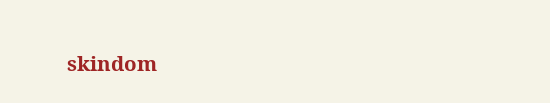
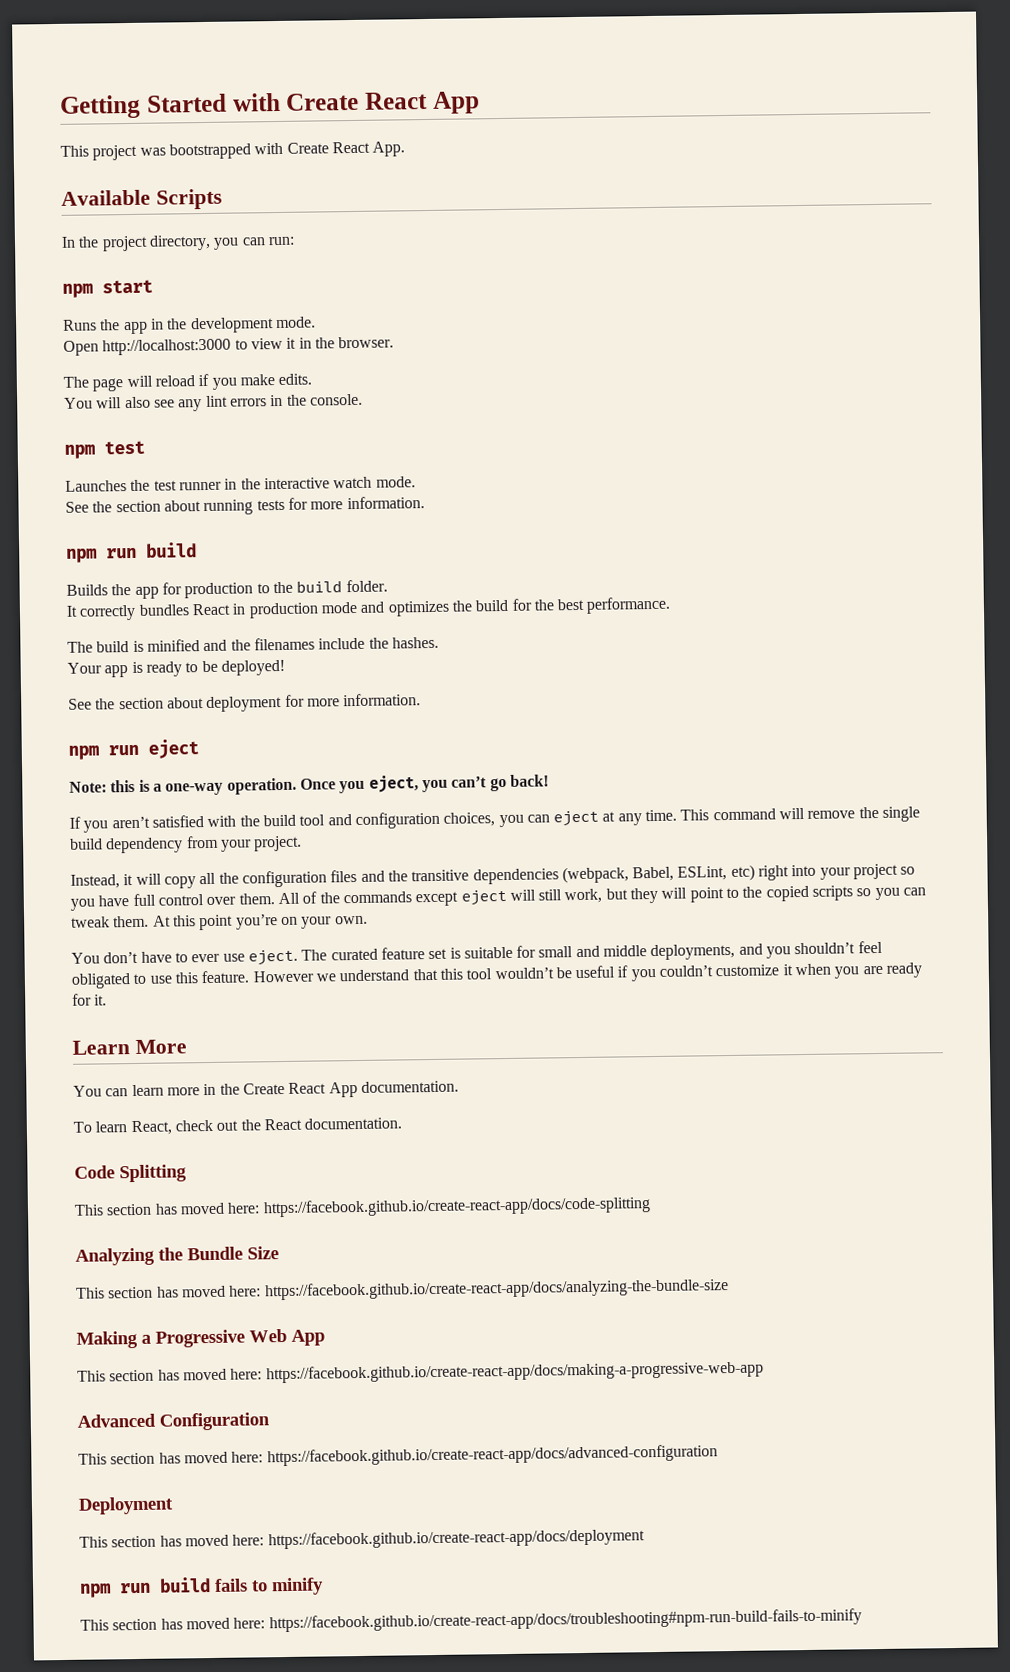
- skindom
+ Getting Started with Create React App
+ This project was bootstrapped with Create React App.
+ Available Scripts
+ In the project directory, you can run:
+ npm start
+ Runs the app in the development mode.
+ Open http://localhost:3000 to view it in the browser.
+ The page will reload if you make edits.
+ You will also see any lint errors in the console.
+ npm test
+ Launches the test runner in the interactive watch mode.
+ See the section about running tests for more information.
+ npm run build
+ Builds the app for production to the build folder.
+ It correctly bundles React in production mode and optimizes the build for the best performance.
+ The build is minified and the filenames include the hashes.
+ Your app is ready to be deployed!
+ See the section about deployment for more information.
+ npm run eject
+ Note: this is a one-way operation. Once you eject, you can’t go back!
+ If you aren’t satisfied with the build tool and configuration choices, you can eject at any time. This command will remove the single build dependency from your project.
+ Instead, it will copy all the configuration files and the transitive dependencies (webpack, Babel, ESLint, etc) right into your project so you have full control over them. All of the commands except eject will still work, but they will point to the copied scripts so you can tweak them. At this point you’re on your own.
+ You don’t have to ever use eject. The curated feature set is suitable for small and middle deployments, and you shouldn’t feel obligated to use this feature. However we understand that this tool wouldn’t be useful if you couldn’t customize it when you are ready for it.
+ Learn More
+ You can learn more in the Create React App documentation.
+ To learn React, check out the React documentation.
+ Code Splitting
+ This section has moved here: https://facebook.github.io/create-react-app/docs/code-splitting
+ Analyzing the Bundle Size
+ This section has moved here: https://facebook.github.io/create-react-app/docs/analyzing-the-bundle-size
+ Making a Progressive Web App
+ This section has moved here: https://facebook.github.io/create-react-app/docs/making-a-progressive-web-app
+ Advanced Configuration
+ This section has moved here: https://facebook.github.io/create-react-app/docs/advanced-configuration
+ Deployment
+ This section has moved here: https://facebook.github.io/create-react-app/docs/deployment
+ npm run build fails to minify
+ This section has moved here: https://facebook.github.io/create-react-app/docs/troubleshooting#npm-run-build-fails-to-minify

